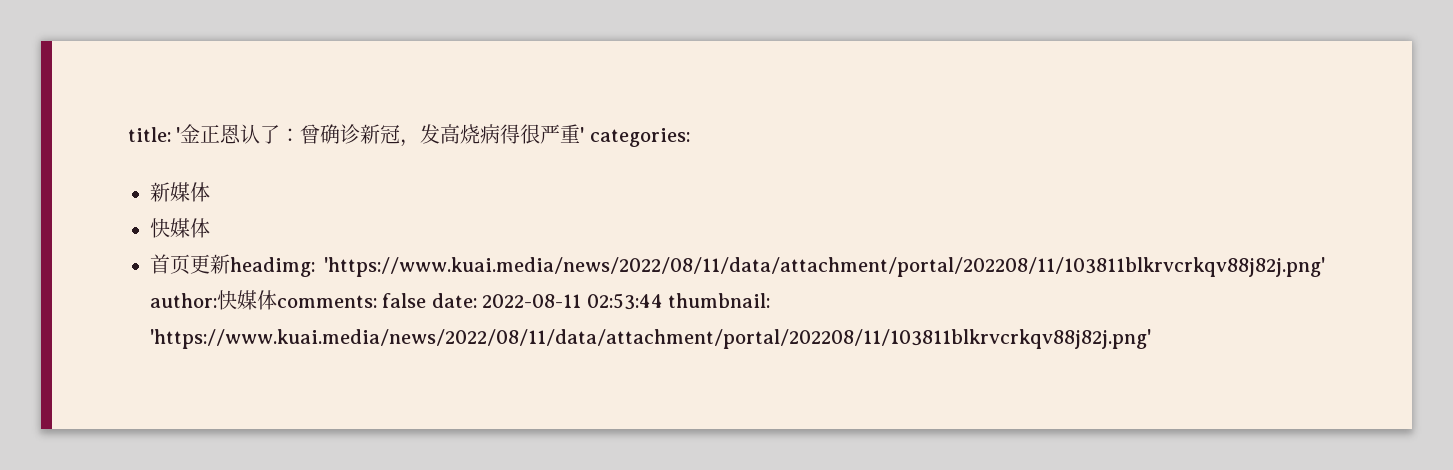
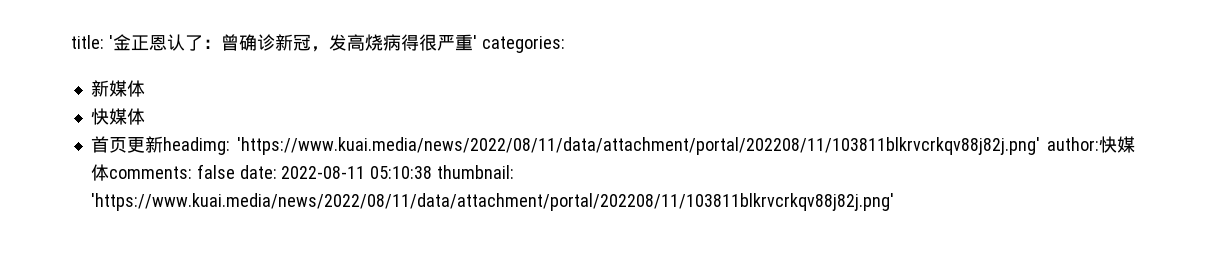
- 首页更新headimg: 'https://www.kuai.media/news/2022/08/11/data/attachment/portal/202208/11/103811blkrvcrkqv88j82j.png' author:快媒体comments: false date: 2022-08-11 02:53:44 thumbnail: 'https://www.kuai.media/news/2022/08/11/data/attachment/portal/202208/11/103811blkrvcrkqv88j82j.png'
+ 首页更新headimg: 'https://www.kuai.media/news/2022/08/11/data/attachment/portal/202208/11/103811blkrvcrkqv88j82j.png' author:快媒体comments: false date: 2022-08-11 05:10:38 thumbnail: 'https://www.kuai.media/news/2022/08/11/data/attachment/portal/202208/11/103811blkrvcrkqv88j82j.png'

